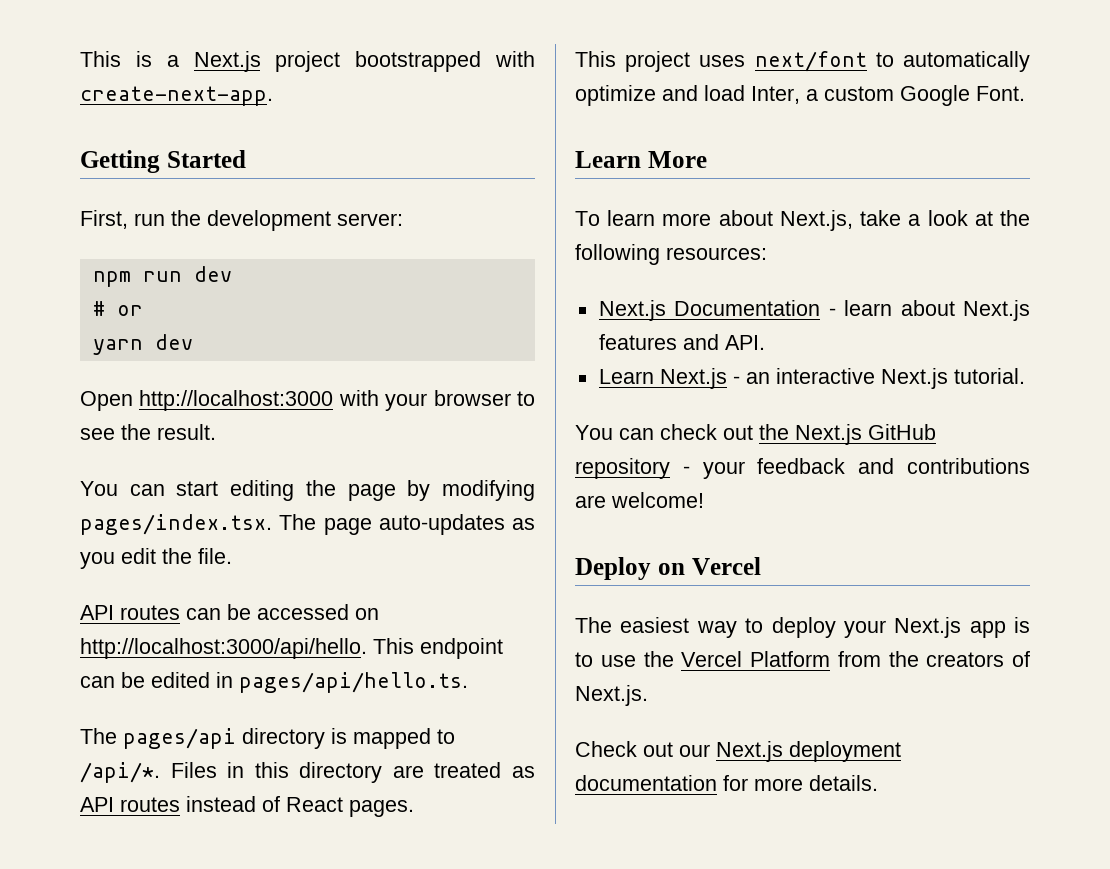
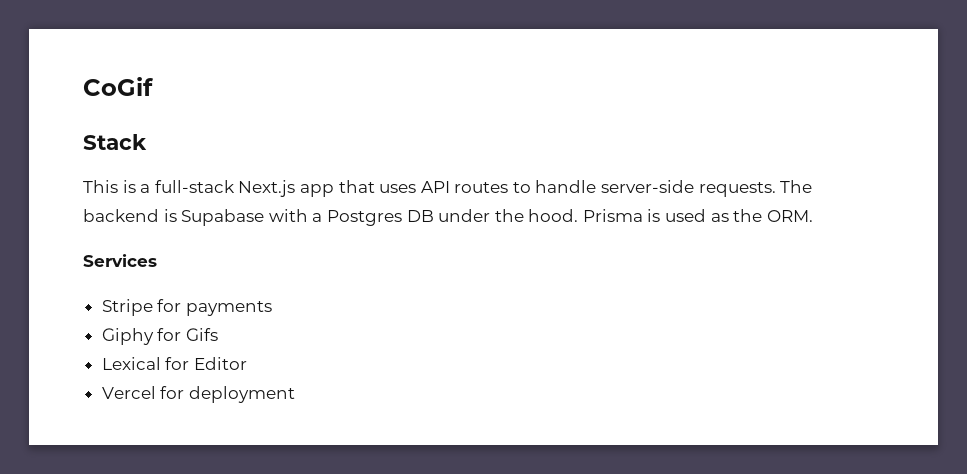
+ CoGif
+ Stack
- This is a Next.js project bootstrapped with create-next-app.
- Getting Started
- First, run the development server:
- npm run dev
- # or
- yarn dev
- Open http://localhost:3000 with your browser to see the result.
- You can start editing the page by modifying pages/index.tsx. The page auto-updates as you edit the file.
- API routes can be accessed on http://localhost:3000/api/hello. This endpoint can be edited in pages/api/hello.ts.
- The pages/api directory is mapped to /api/*. Files in this directory are treated as API routes instead of React pages.
- This project uses next/font to automatically optimize and load Inter, a custom Google Font.
- Learn More
- To learn more about Next.js, take a look at the following resources:
- Next.js Documentation - learn about Next.js features and API.
- Learn Next.js - an interactive Next.js tutorial.
- You can check out the Next.js GitHub repository - your feedback and contributions are welcome!
- Deploy on Vercel
- The easiest way to deploy your Next.js app is to use the Vercel Platform from the creators of Next.js.
- Check out our Next.js deployment documentation for more details.
+ This is a full-stack Next.js app that uses API routes to handle server-side requests. The backend is Supabase with a Postgres DB under the hood. Prisma is used as the ORM.
+ Services
+ Stripe for payments
+ Giphy for Gifs
+ Lexical for Editor
+ Vercel for deployment

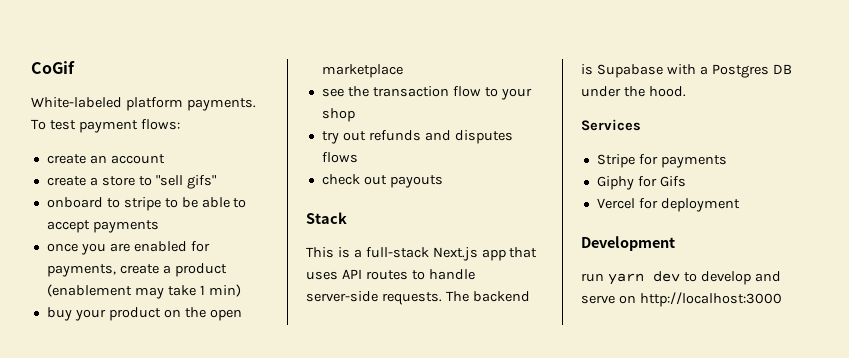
+ White-labeled platform payments. To test payment flows:
+ create an account
+ create a store to "sell gifs"
+ onboard to stripe to be able to accept payments
+ once you are enabled for payments, create a product (enablement may take 1 min)
+ buy your product on the open marketplace
+ see the transaction flow to your shop
+ try out refunds and disputes flows
+ check out payouts
- Prisma is used as the ORM.
- Lexical for Editor
+ Development
+ run yarn dev to develop and serve on http://localhost:3000

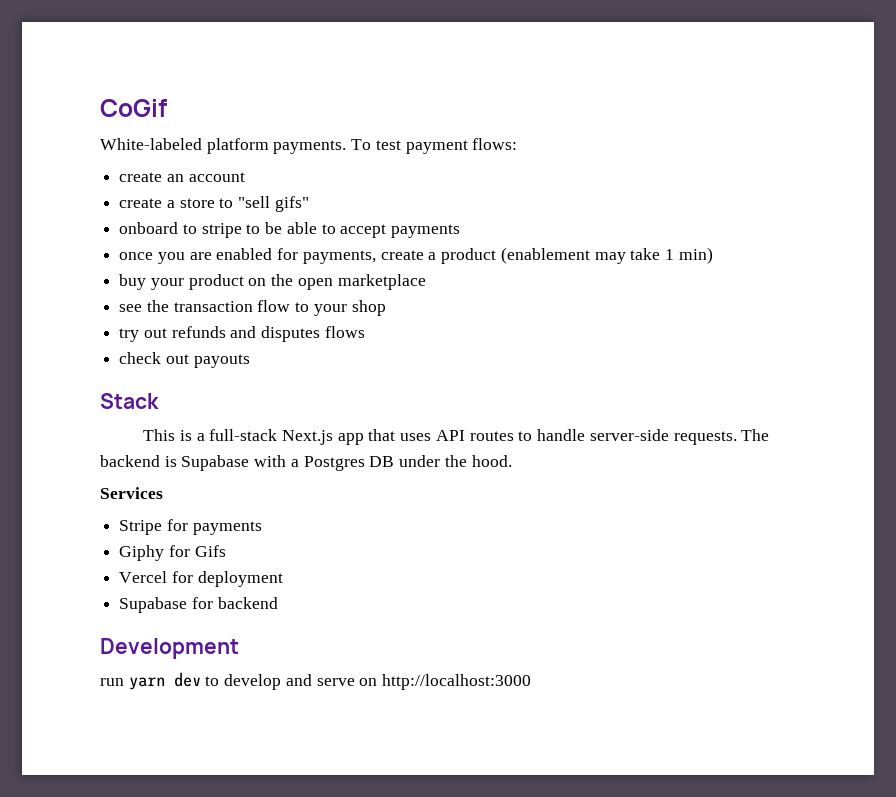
+ Supabase for backend

